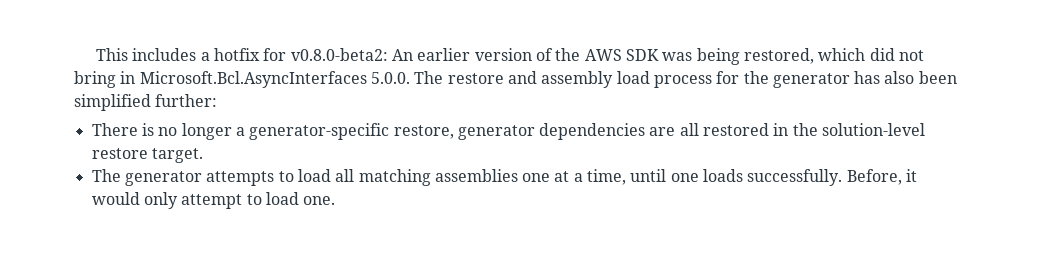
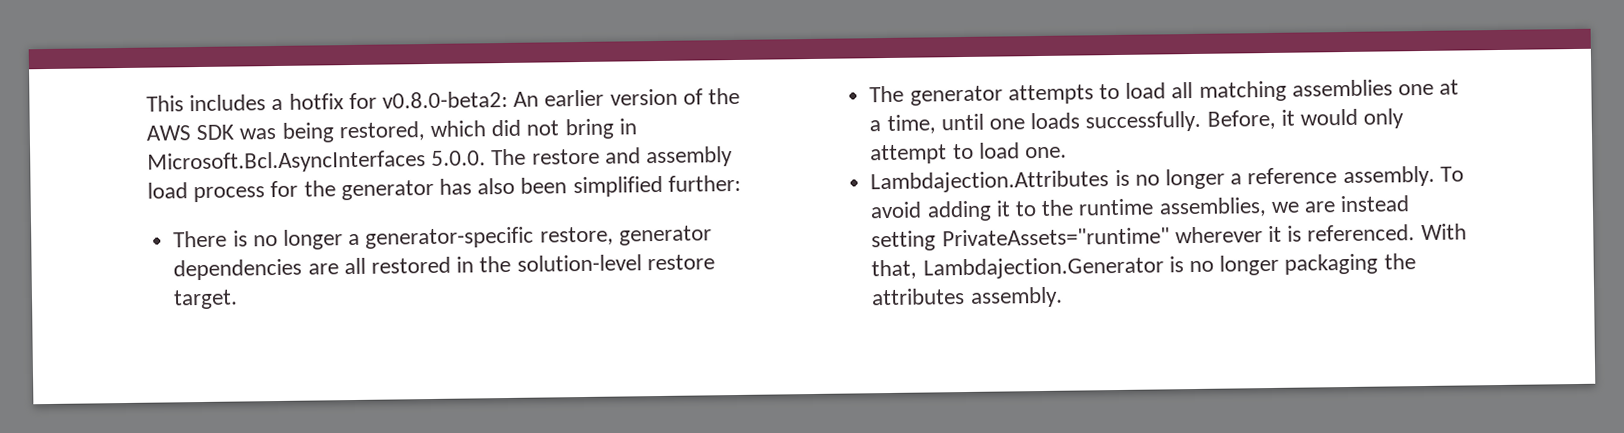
+ Lambdajection.Attributes is no longer a reference assembly. To avoid adding it to the runtime assemblies, we are instead setting PrivateAssets="runtime" wherever it is referenced. With that, Lambdajection.Generator is no longer packaging the attributes assembly.

